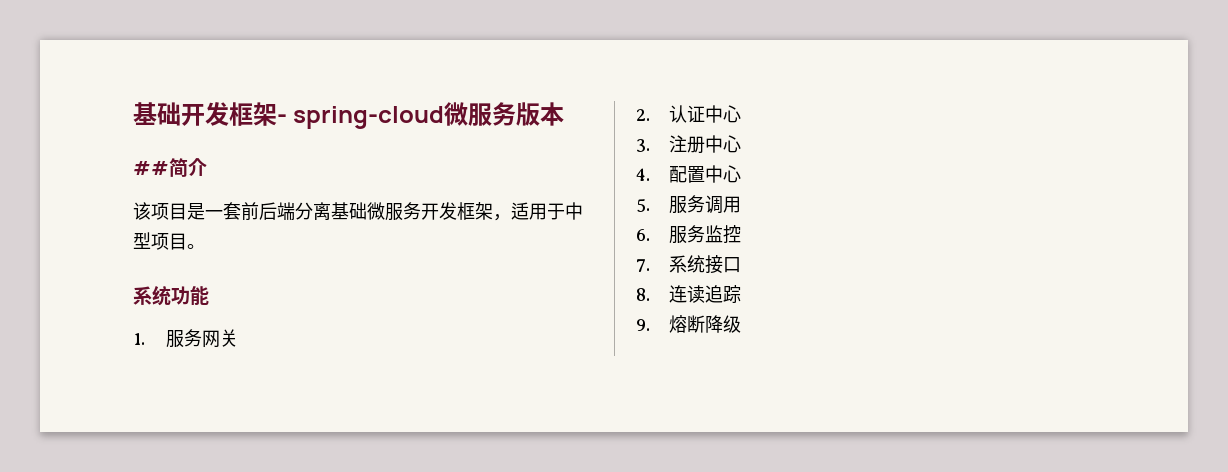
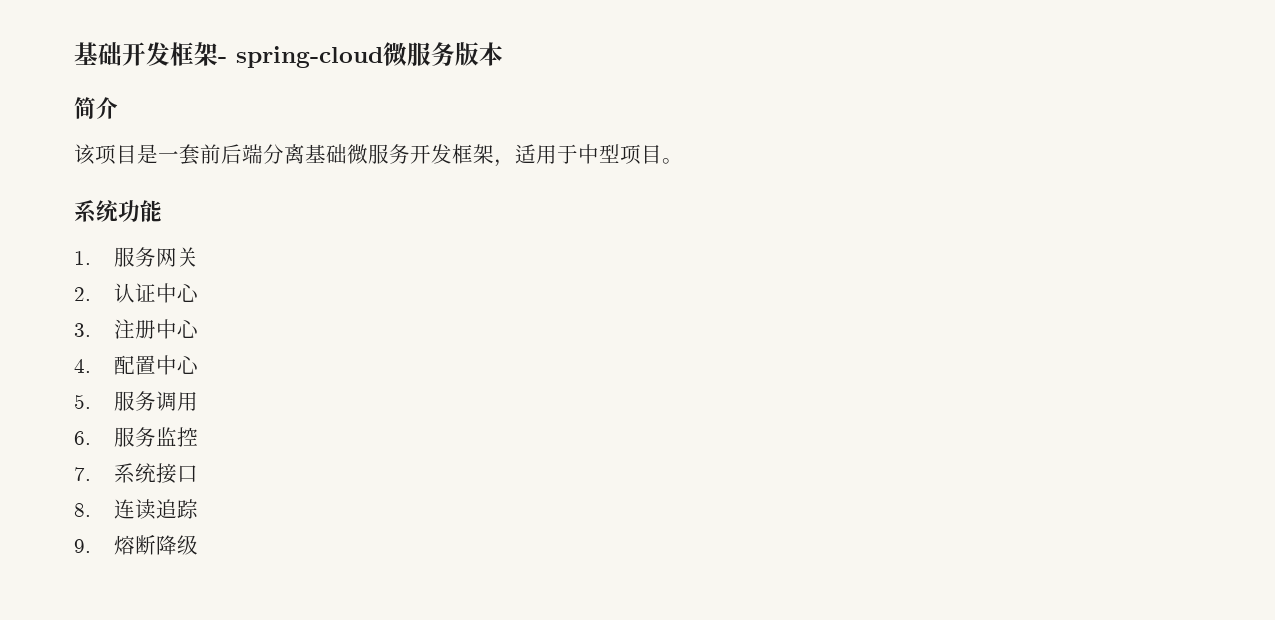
- ##简介
+ 简介

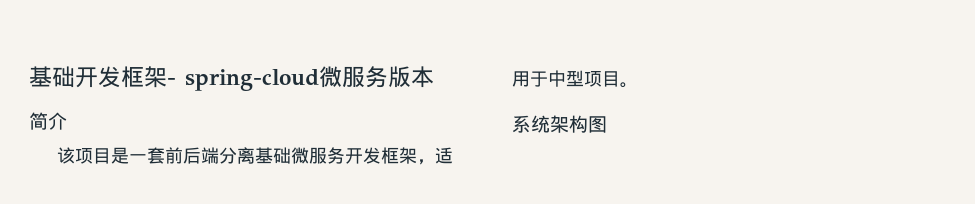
- 系统功能
- 1.服务网关
- 2.认证中心
- 3.注册中心
- 4.配置中心
- 5.服务调用
- 6.服务监控
- 7.系统接口
- 8.连读追踪
- 9.熔断降级
+ 系统架构图

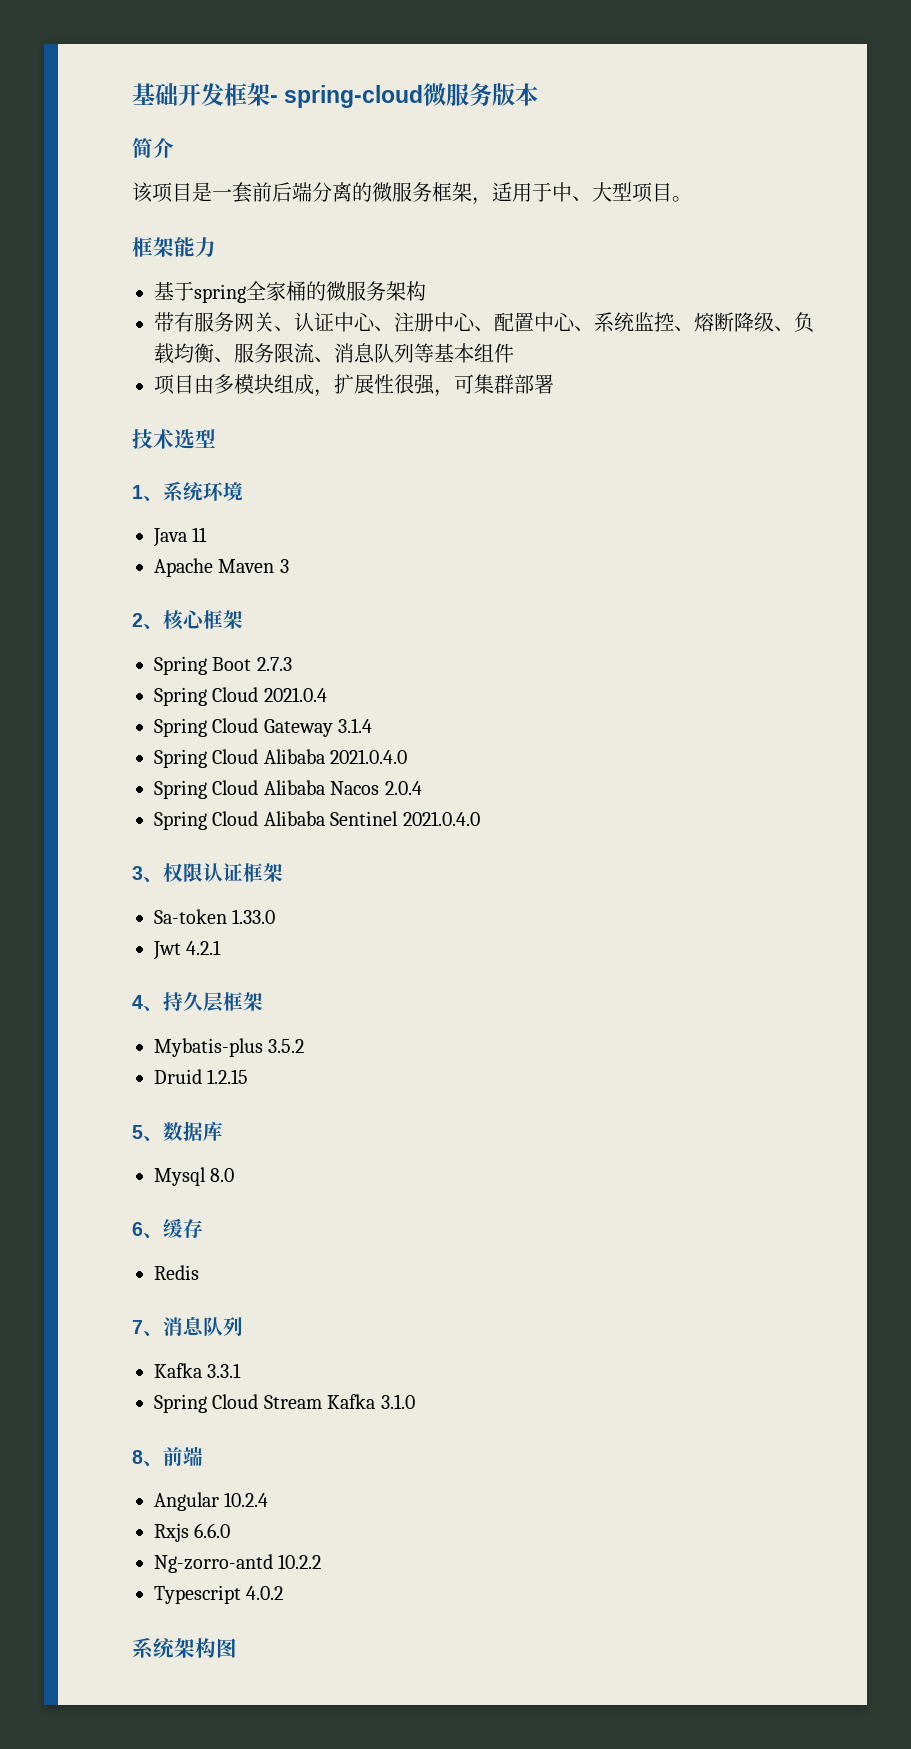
- 该项目是一套前后端分离基础微服务开发框架，适用于中型项目。
+ 该项目是一套前后端分离的微服务框架，适用于中、大型项目。
+ 框架能力
+ 基于spring全家桶的微服务架构
+ 带有服务网关、认证中心、注册中心、配置中心、系统监控、熔断降级、负载均衡、服务限流、消息队列等基本组件
+ 项目由多模块组成，扩展性很强，可集群部署
+ 技术选型
+ 1、系统环境
+ Java 11
+ Apache Maven 3
+ 2、核心框架
+ Spring Boot 2.7.3
+ Spring Cloud 2021.0.4
+ Spring Cloud Gateway 3.1.4
+ Spring Cloud Alibaba 2021.0.4.0
+ Spring Cloud Alibaba Nacos 2.0.4
+ Spring Cloud Alibaba Sentinel 2021.0.4.0
+ 3、权限认证框架
+ Sa-token 1.33.0
+ Jwt 4.2.1
+ 4、持久层框架
+ Mybatis-plus 3.5.2
+ Druid 1.2.15
+ 5、数据库
+ Mysql 8.0
+ 6、缓存
+ Redis
+ 7、消息队列
+ Kafka 3.3.1
+ Spring Cloud Stream Kafka 3.1.0
+ 8、前端
+ Angular 10.2.4
+ Rxjs 6.6.0
+ Ng-zorro-antd 10.2.2
+ Typescript 4.0.2

